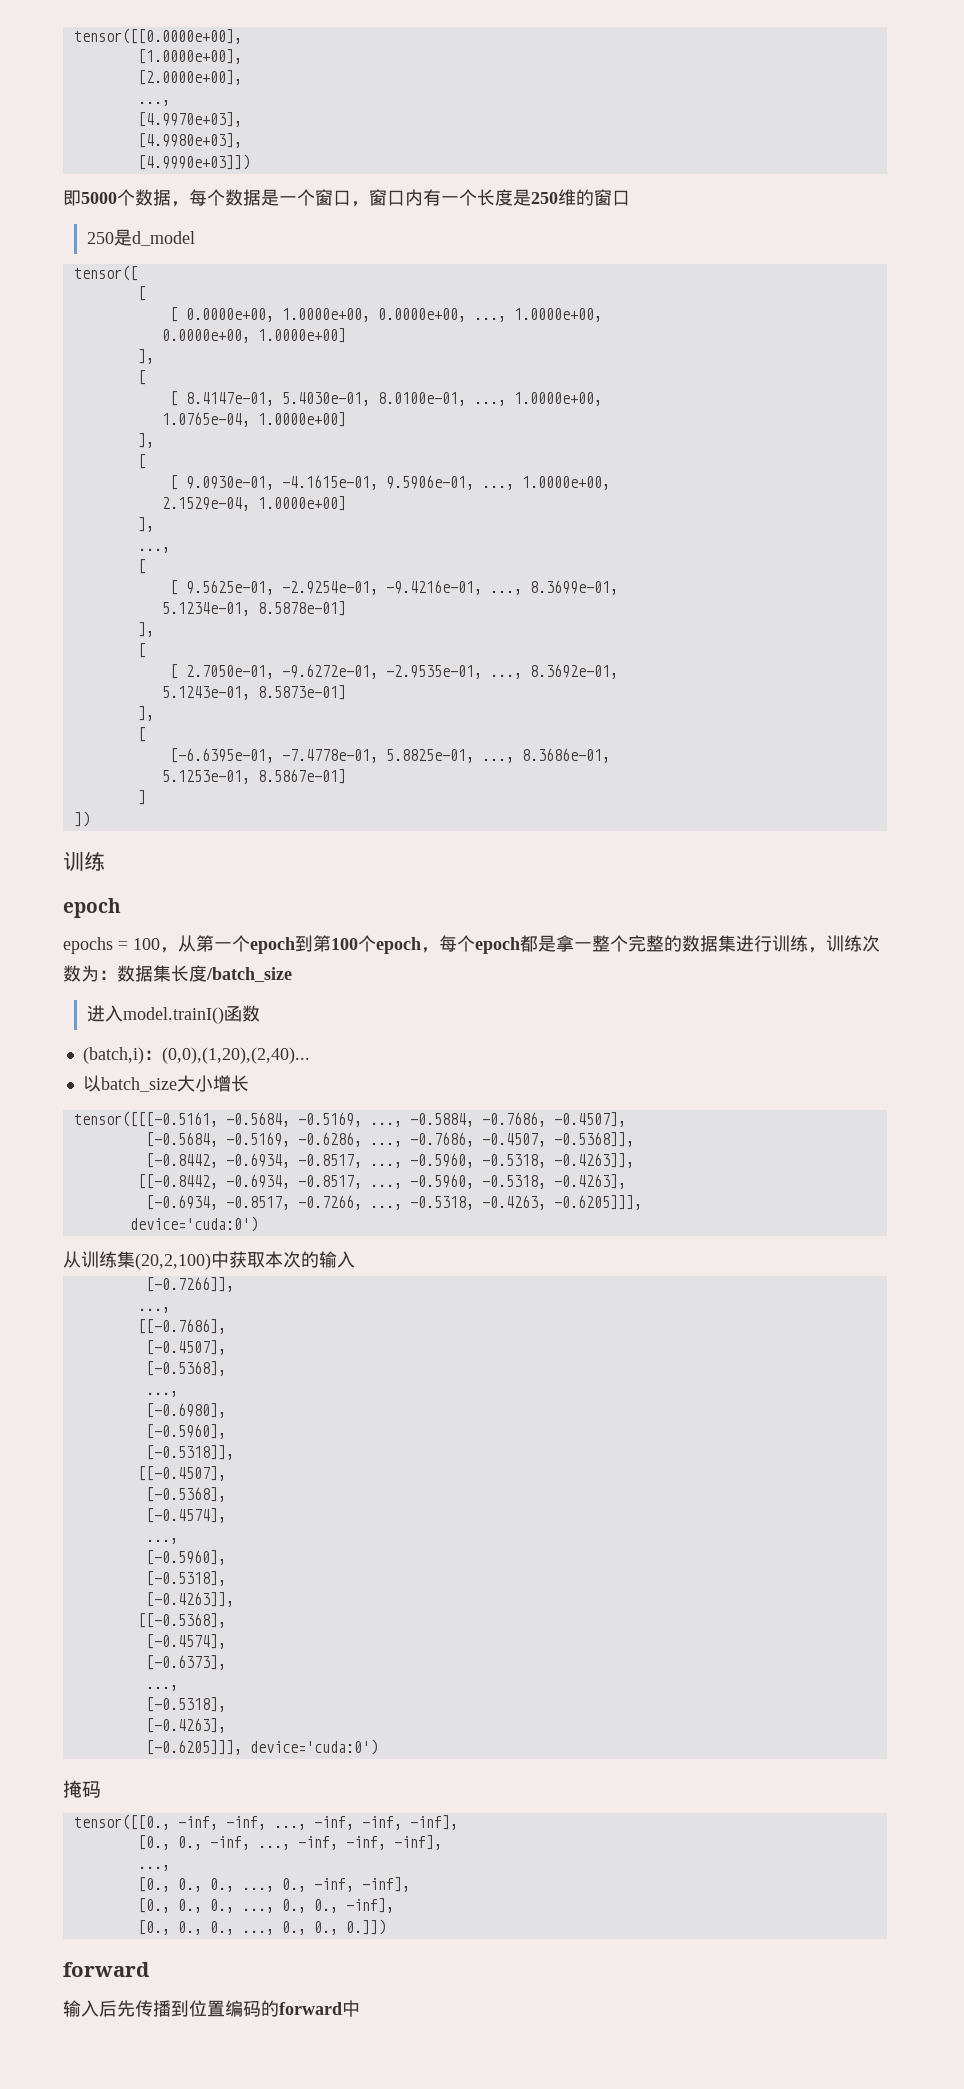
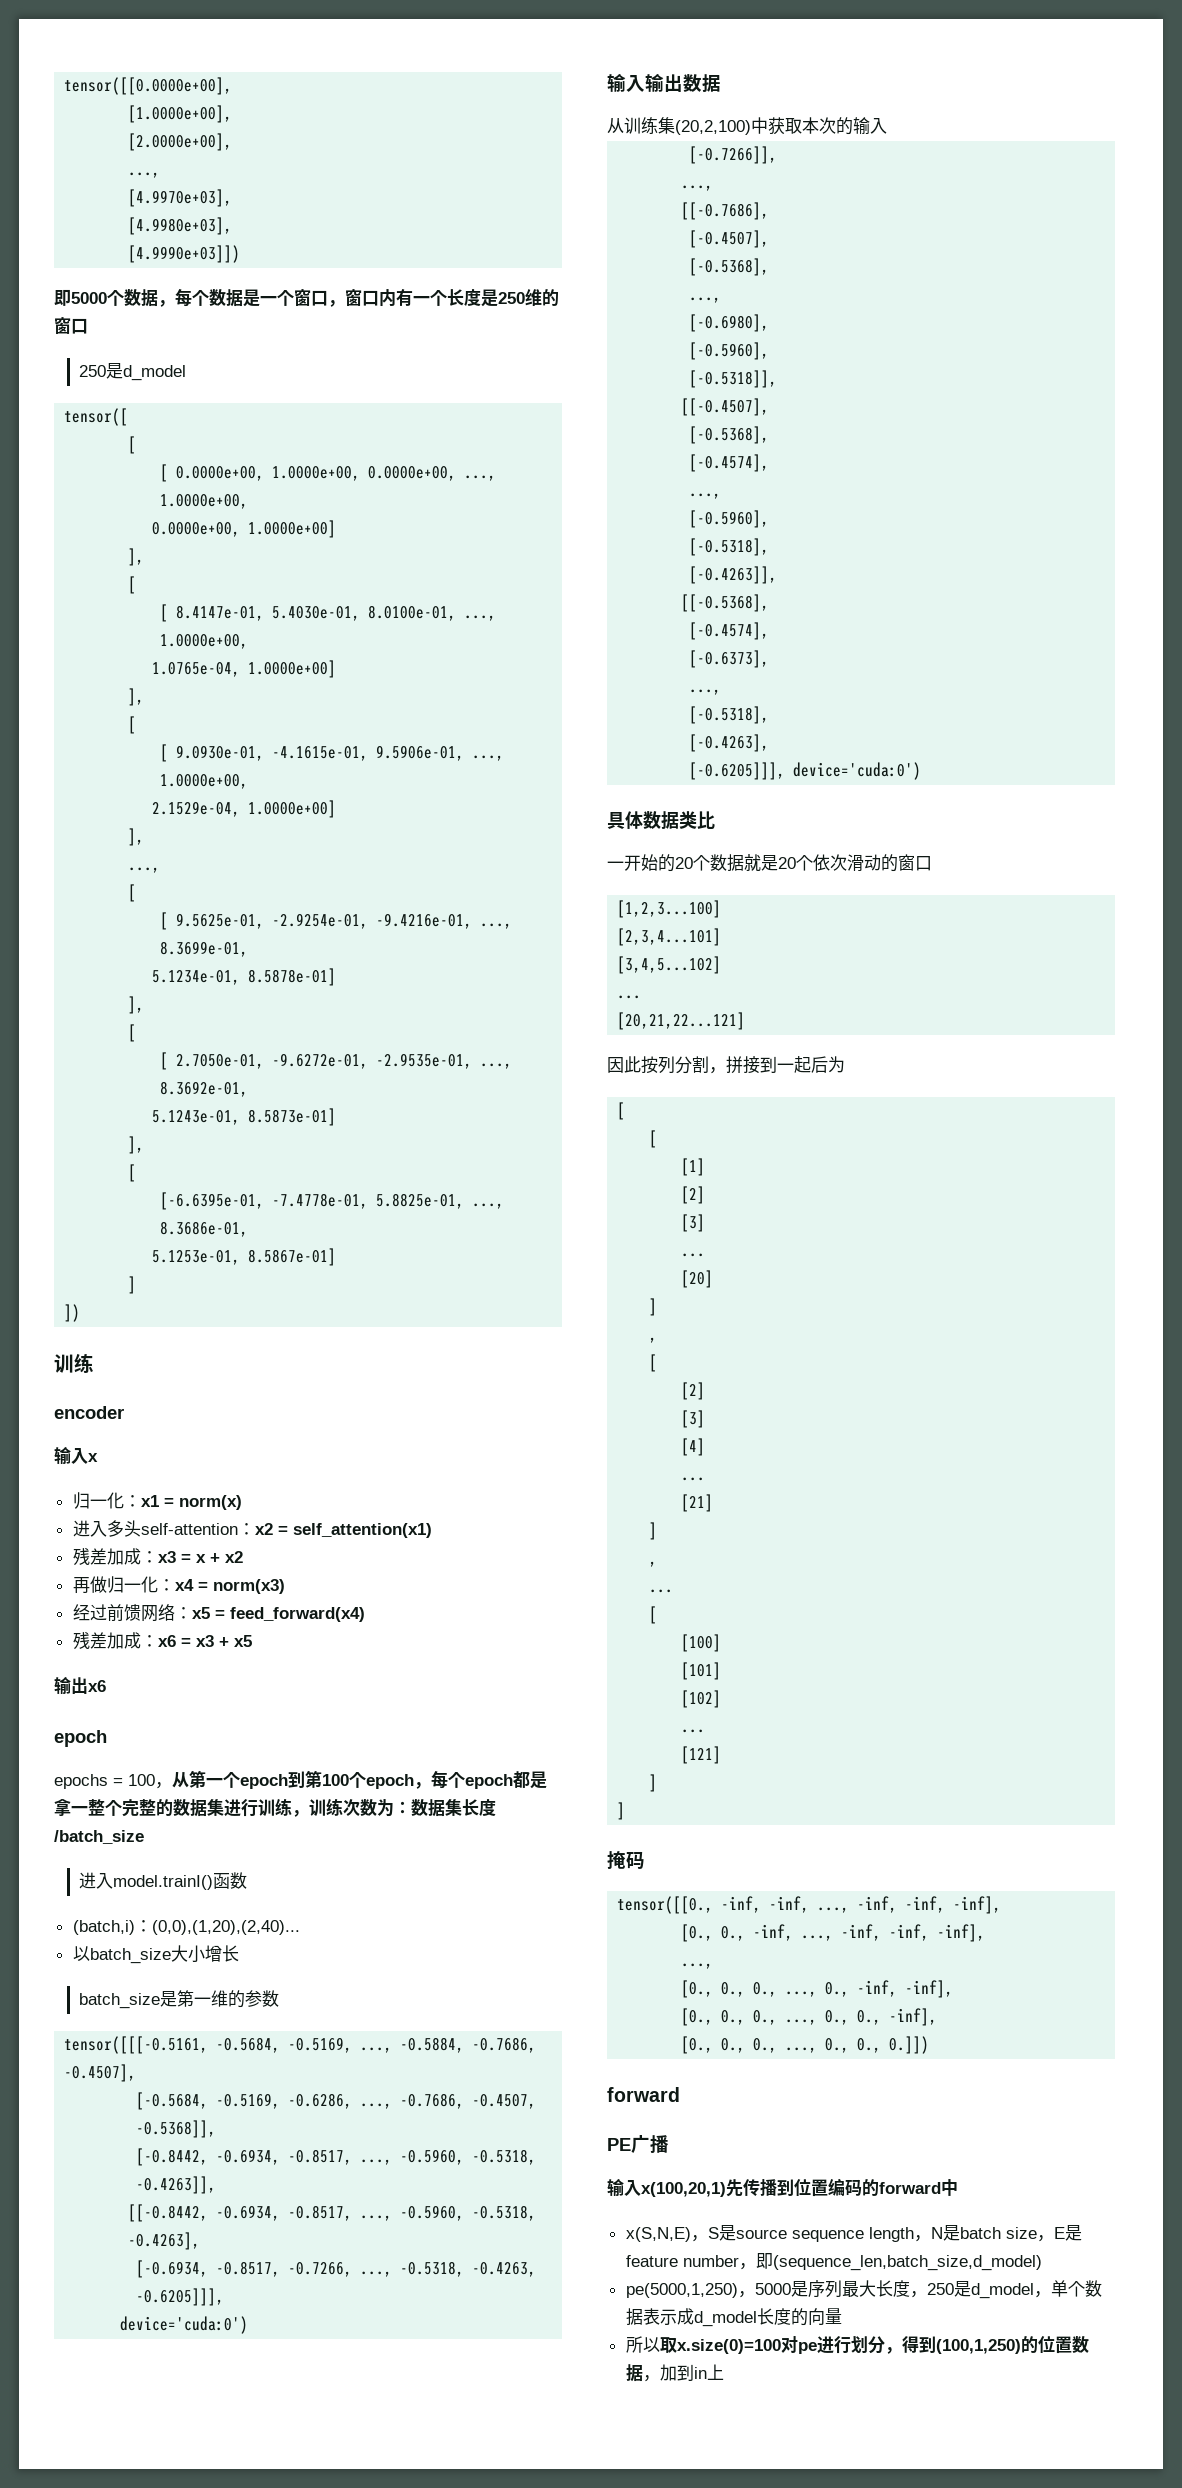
+ encoder
+ 输入x
+ 归一化：x1 = norm(x)
+ 进入多头self-attention：x2 = self_attention(x1)
+ 残差加成：x3 = x + x2
+ 再做归一化：x4 = norm(x3)
+ 经过前馈网络：x5 = feed_forward(x4)
+ 残差加成：x6 = x3 + x5
+ 输出x6
+ batch_size是第一维的参数
+ 输入输出数据
+ 具体数据类比
+ 一开始的20个数据就是20个依次滑动的窗口
+ [1,2,3...100]
+ [2,3,4...101]
+ [3,4,5...102]
+ ...
+ [20,21,22...121]
+ 因此按列分割，拼接到一起后为
+ [
+ [
+ [1]
+ [2]
+ [3]
+ ...
+ [20]
+ ]
+ ,
+ [
+ [2]
+ [3]
+ [4]
+ ...
+ [21]
+ ]
+ ,
+ ...
+ [
+ [100]
+ [101]
+ [102]
+ ...
+ [121]
+ ]
+ ]
- 输入后先传播到位置编码的forward中
+ PE广播
+ 输入x(100,20,1)先传播到位置编码的forward中
+ x(S,N,E)，S是source sequence length，N是batch size，E是feature number，即(sequence_len,batch_size,d_model)
+ pe(5000,1,250)，5000是序列最大长度，250是d_model，单个数据表示成d_model长度的向量
+ 所以取x.size(0)=100对pe进行划分，得到(100,1,250)的位置数据，加到in上

